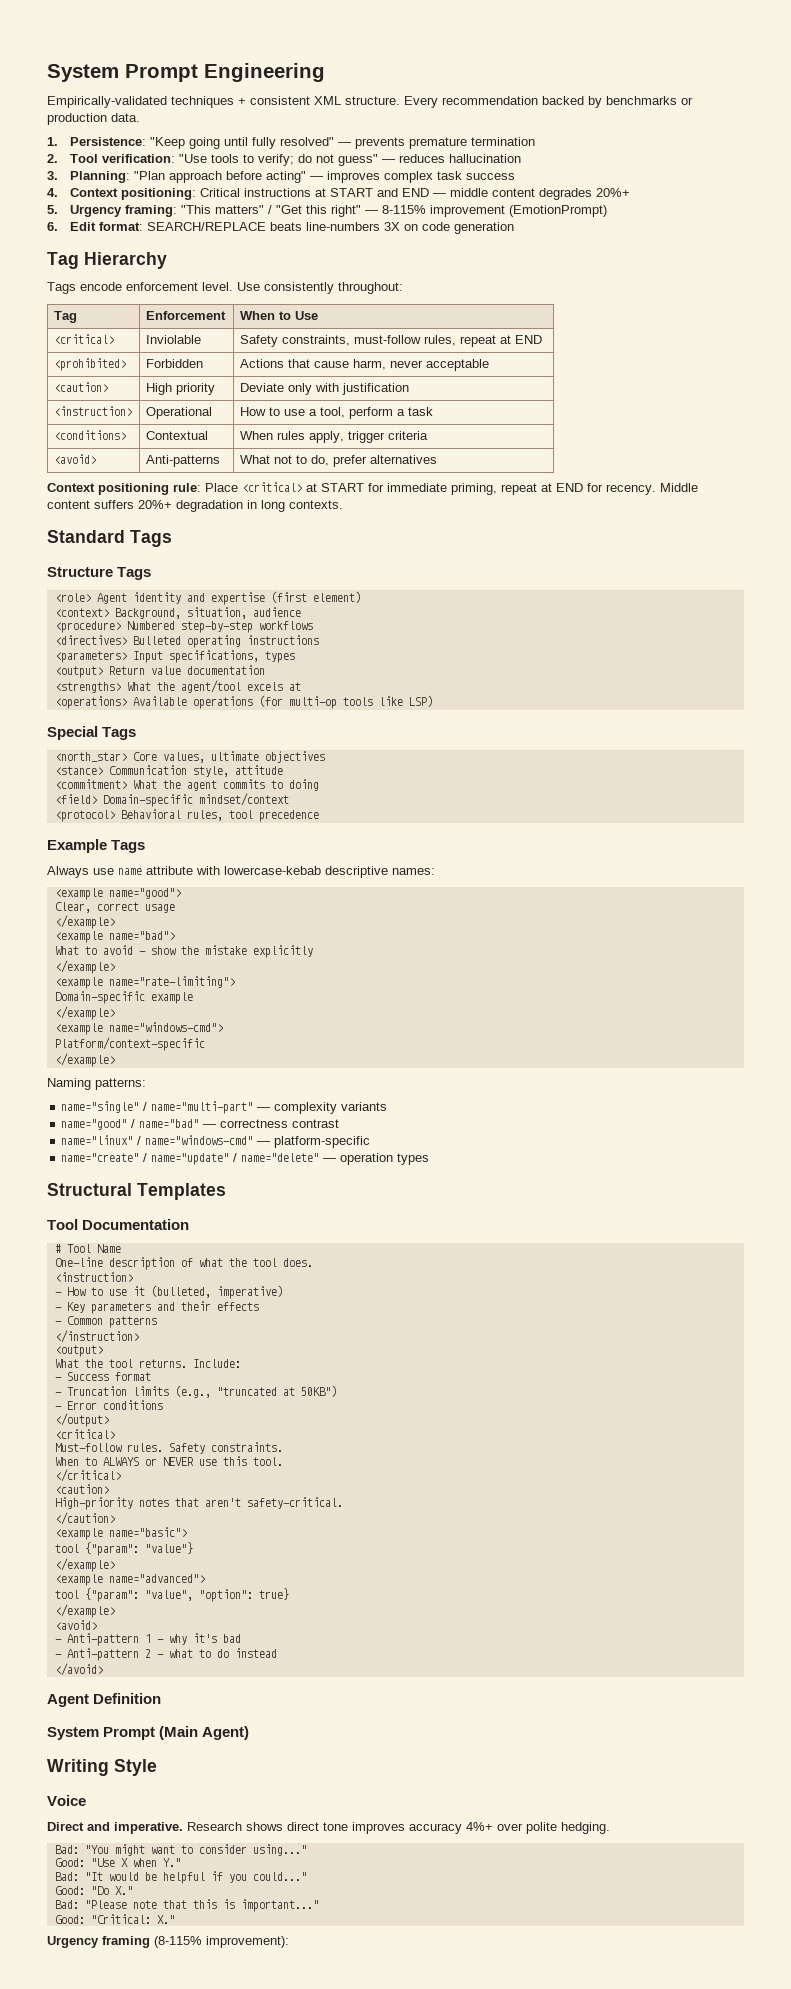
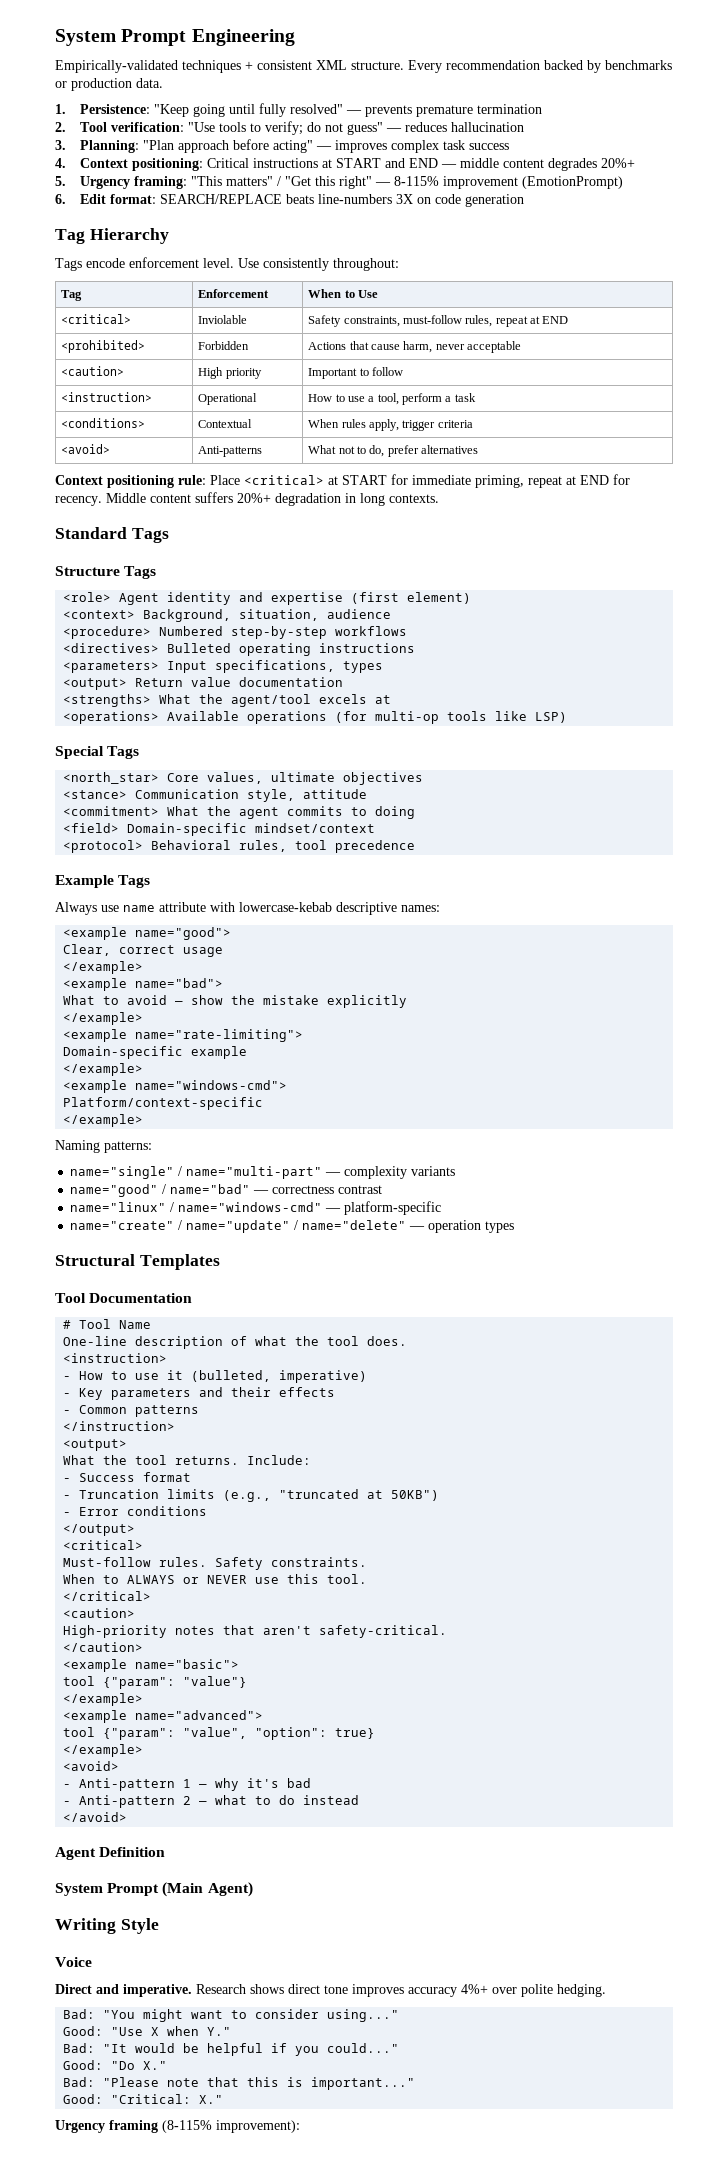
- <caution> | High priority | Deviate only with justification
+ <caution> | High priority | Important to follow

